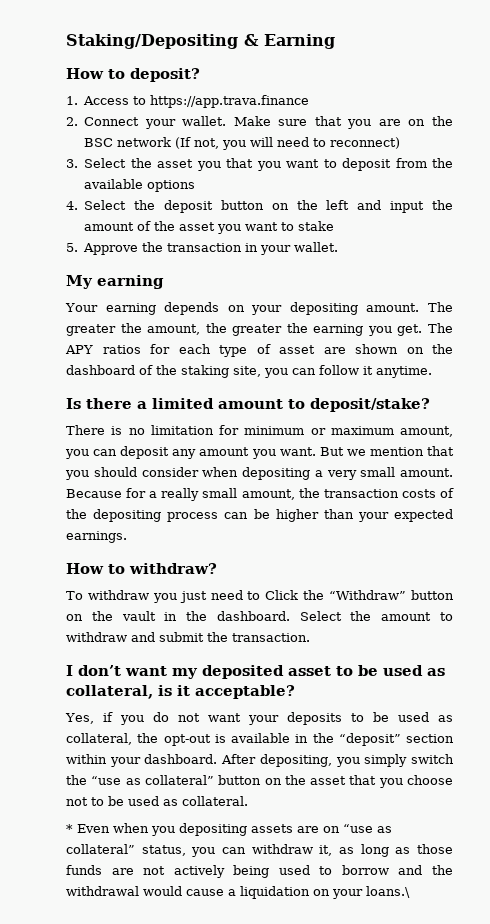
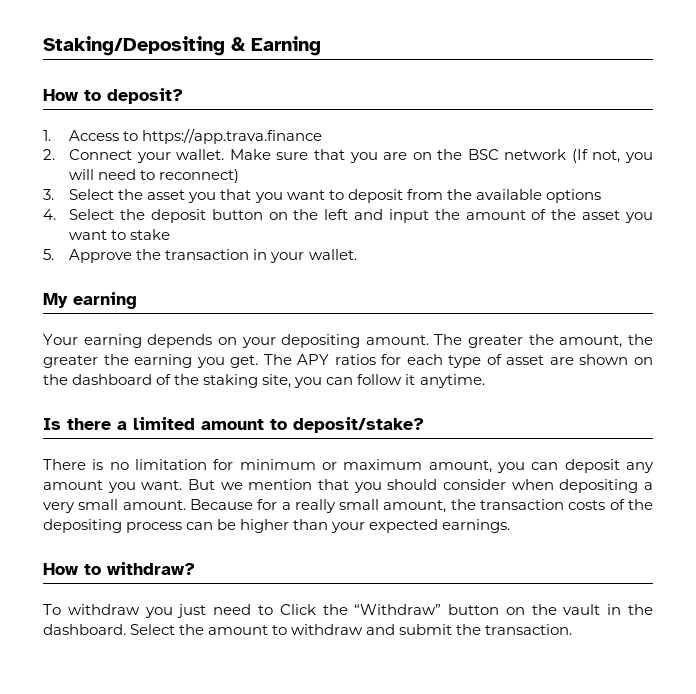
- I don’t want my deposited asset to be used as collateral, is it acceptable?
- Yes, if you do not want your deposits to be used as collateral, the opt-out is available in the “deposit” section within your dashboard. After depositing, you simply switch the “use as collateral” button on the asset that you choose not to be used as collateral.
- * Even when you depositing assets are on “use as collateral” status, you can withdraw it, as long as those funds are not actively being used to borrow and the withdrawal would cause a liquidation on your loans.\

